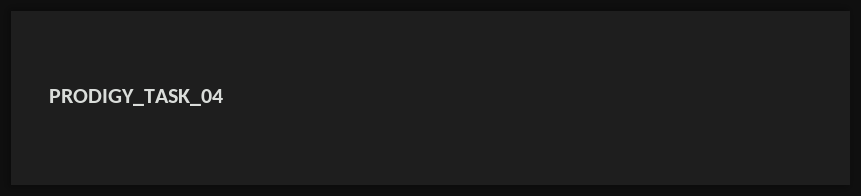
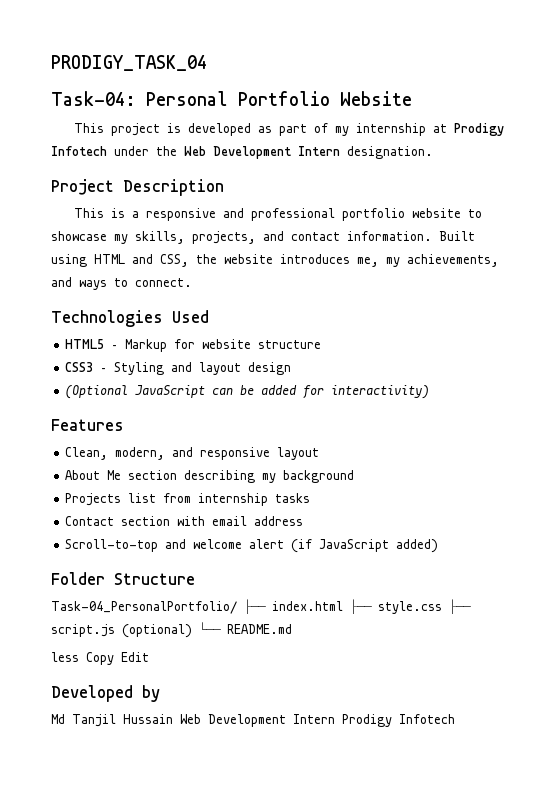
+ Task-04: Personal Portfolio Website
+ This project is developed as part of my internship at Prodigy Infotech under the Web Development Intern designation.
+ Project Description
+ This is a responsive and professional portfolio website to showcase my skills, projects, and contact information. Built using HTML and CSS, the website introduces me, my achievements, and ways to connect.
+ Technologies Used
+ HTML5 – Markup for website structure
+ CSS3 – Styling and layout design
+ (Optional JavaScript can be added for interactivity)
+ Features
+ Clean, modern, and responsive layout
+ About Me section describing my background
+ Projects list from internship tasks
+ Contact section with email address
+ Scroll-to-top and welcome alert (if JavaScript added)
+ Folder Structure
+ Task-04_PersonalPortfolio/ ├── index.html ├── style.css ├── script.js (optional) └── README.md
+ less Copy Edit
+ Developed by
+ Md Tanjil Hussain Web Development Intern Prodigy Infotech

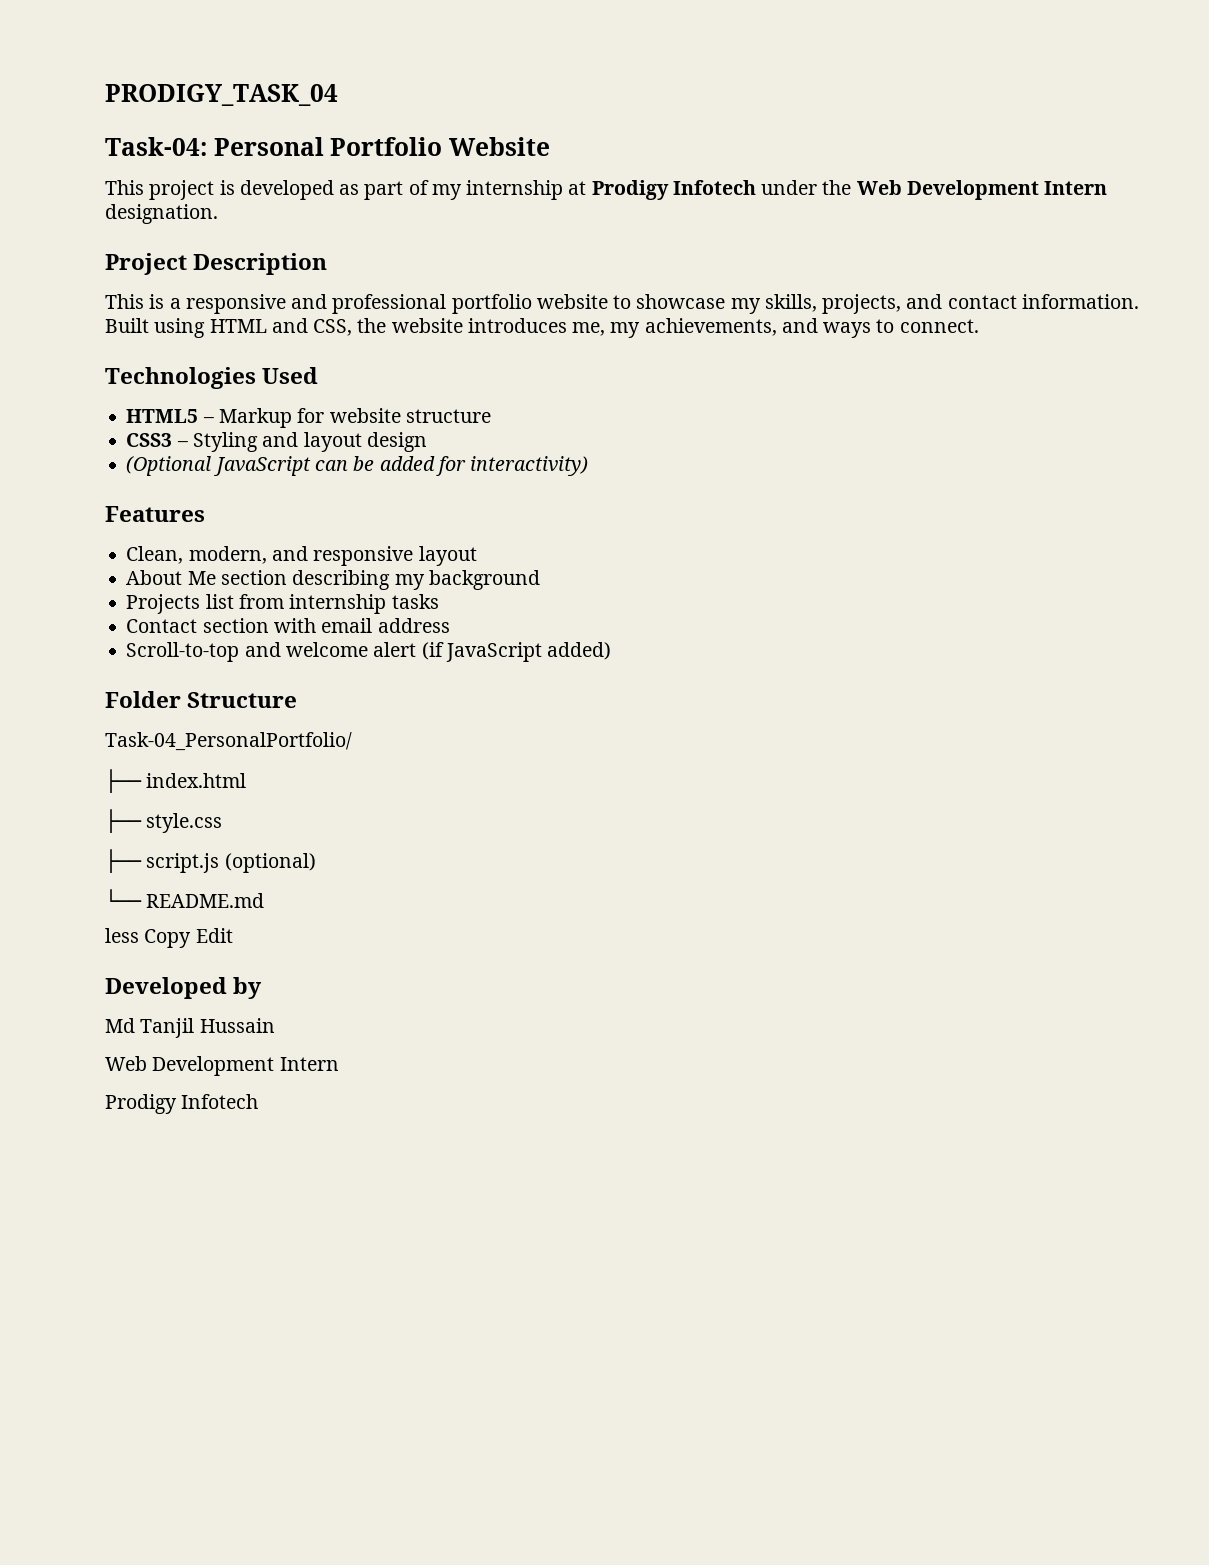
- Task-04_PersonalPortfolio/ ├── index.html ├── style.css ├── script.js (optional) └── README.md
+ Task-04_PersonalPortfolio/
+ ├── index.html
+ ├── style.css
+ ├── script.js (optional)
+ └── README.md
- Md Tanjil Hussain Web Development Intern Prodigy Infotech
+ Md Tanjil Hussain
+ Web Development Intern
+ Prodigy Infotech

